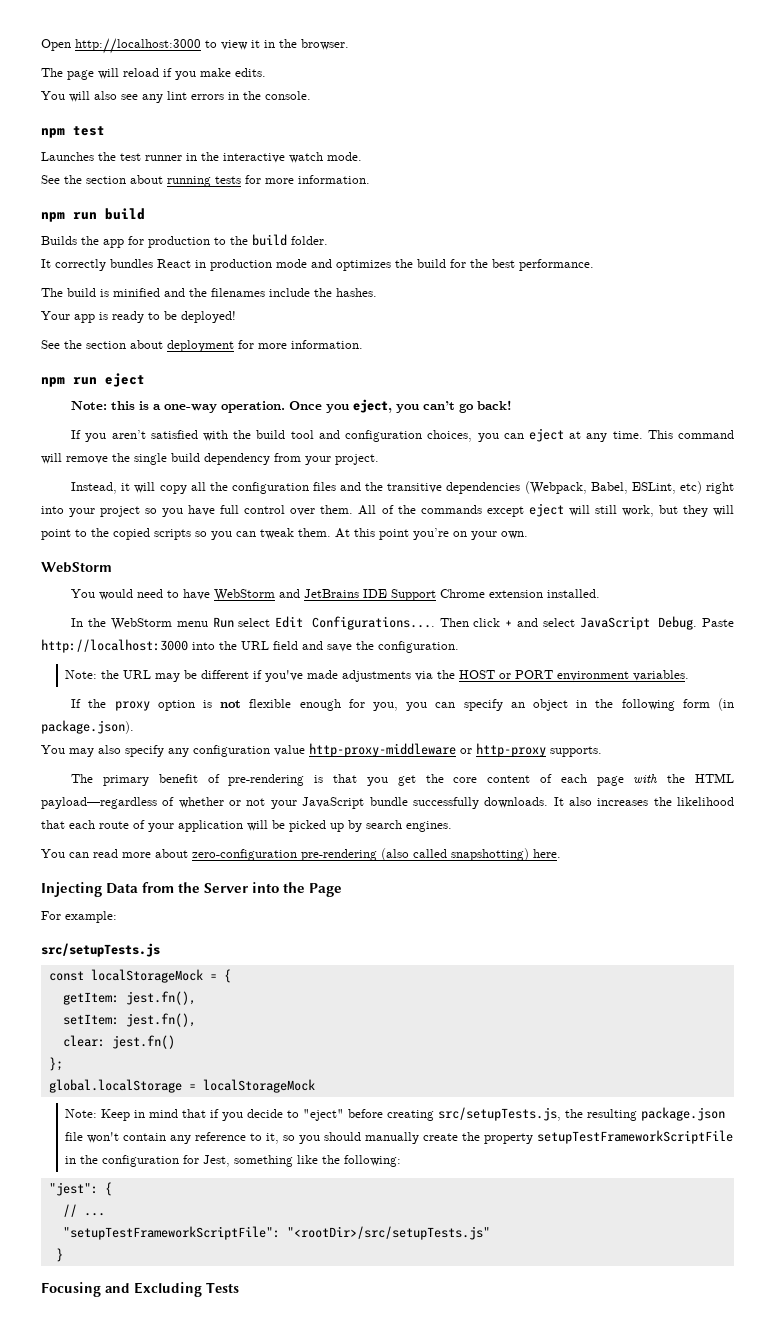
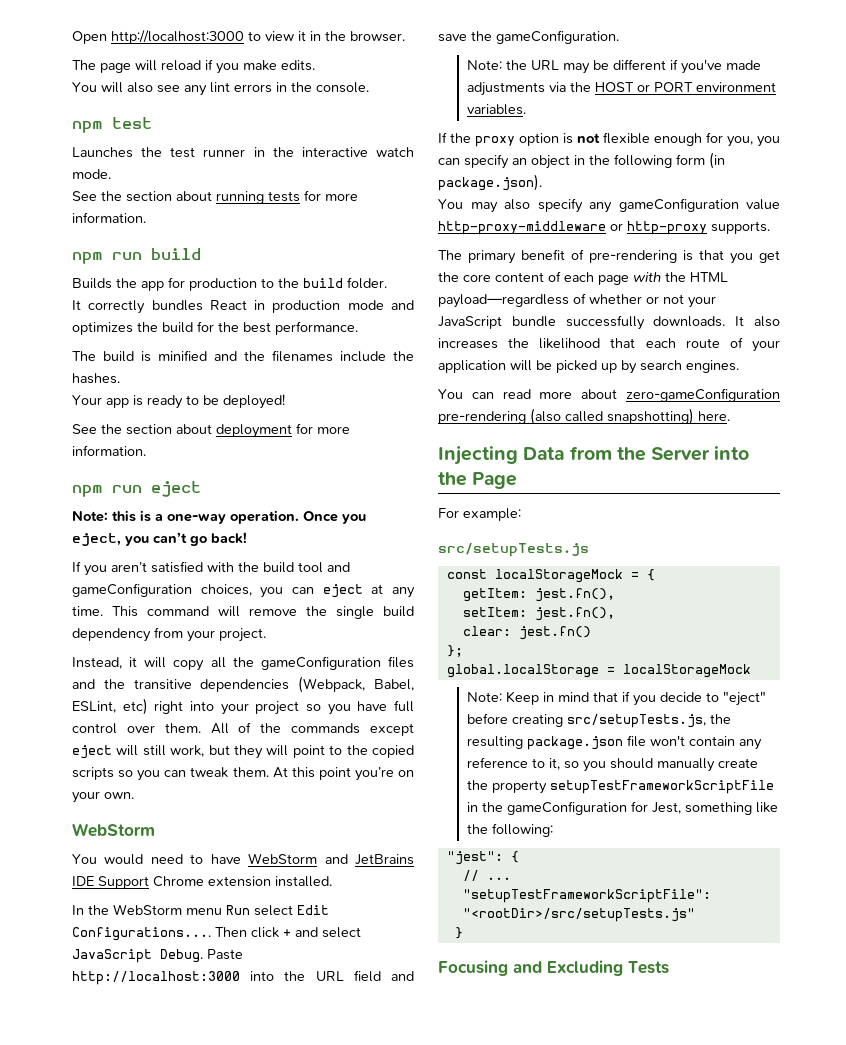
- If you aren’t satisfied with the build tool and configuration choices, you can eject at any time.
+ If you aren’t satisfied with the build tool and gameConfiguration choices, you can eject at any time.
- Instead, it will copy all the configuration files and the transitive dependencies (Webpack, Babel, ESLint, etc) right into your project so you have full control over them.
+ Instead, it will copy all the gameConfiguration files and the transitive dependencies (Webpack, Babel, ESLint, etc) right into your project so you have full control over them.
- Paste http://localhost:3000 into the URL field and save the configuration.
+ Paste http://localhost:3000 into the URL field and save the gameConfiguration.
- You may also specify any configuration value http-proxy-middleware or http-proxy supports.
+ You may also specify any gameConfiguration value http-proxy-middleware or http-proxy supports.
- You can read more about zero-configuration pre-rendering (also called snapshotting) here.
+ You can read more about zero-gameConfiguration pre-rendering (also called snapshotting) here.
- Note: Keep in mind that if you decide to "eject" before creating src/setupTests.js, the resulting package.json file won't contain any reference to it, so you should manually create the property setupTestFrameworkScriptFile in the configuration for Jest, something like the following:
+ Note: Keep in mind that if you decide to "eject" before creating src/setupTests.js, the resulting package.json file won't contain any reference to it, so you should manually create the property setupTestFrameworkScriptFile in the gameConfiguration for Jest, something like the following:

